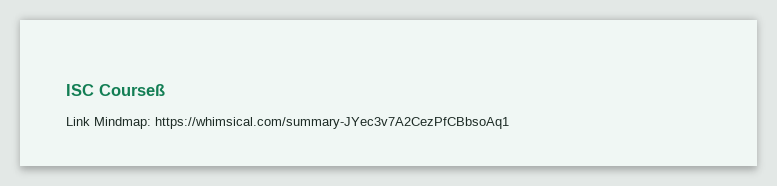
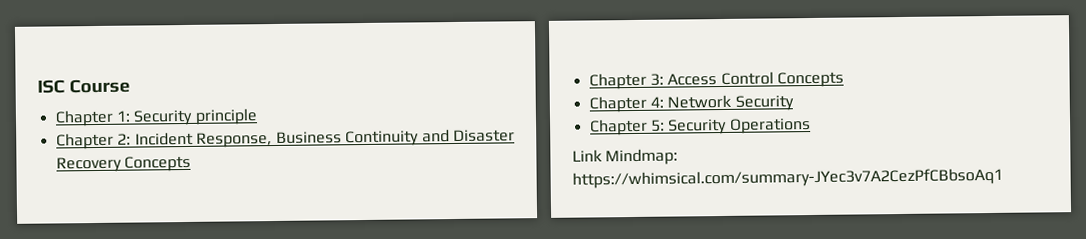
- ISC Courseß
+ ISC Course
+ Chapter 1: Security principle
+ Chapter 2: Incident Response, Business Continuity and Disaster Recovery Concepts
+ Chapter 3: Access Control Concepts
+ Chapter 4: Network Security
+ Chapter 5: Security Operations

